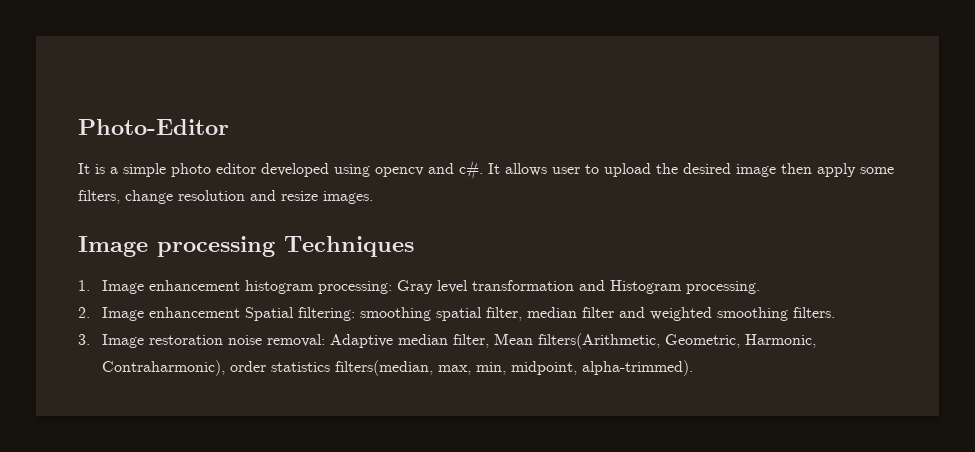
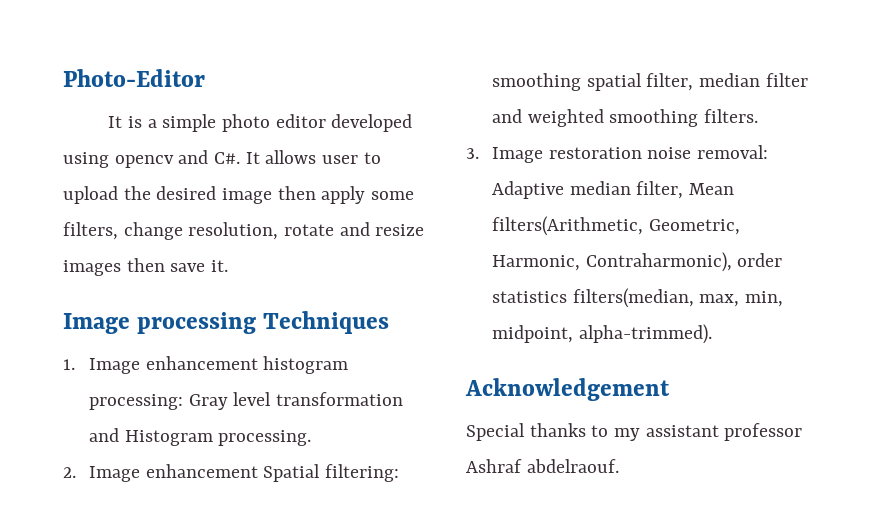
- It is a simple photo editor developed using opencv and c#. It allows user to upload the desired image then apply some filters, change resolution and resize images.
+ It is a simple photo editor developed using opencv and C#. It allows user to upload the desired image then apply some filters, change resolution, rotate and resize images then save it.
+ Acknowledgement
+ Special thanks to my assistant professor Ashraf abdelraouf.

